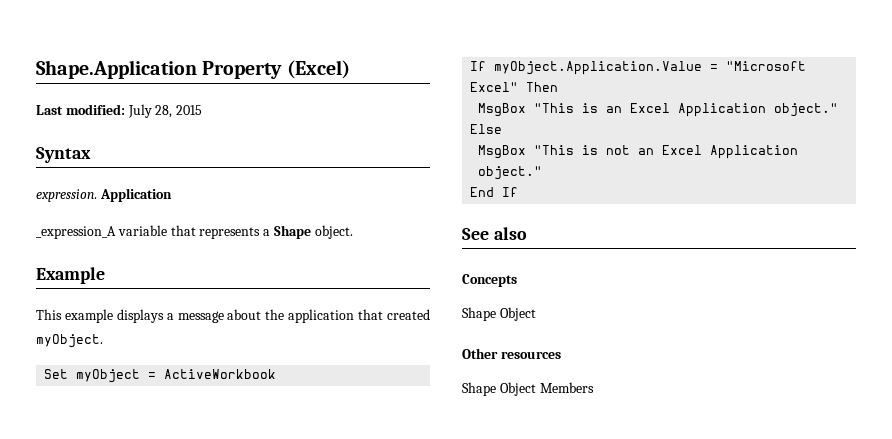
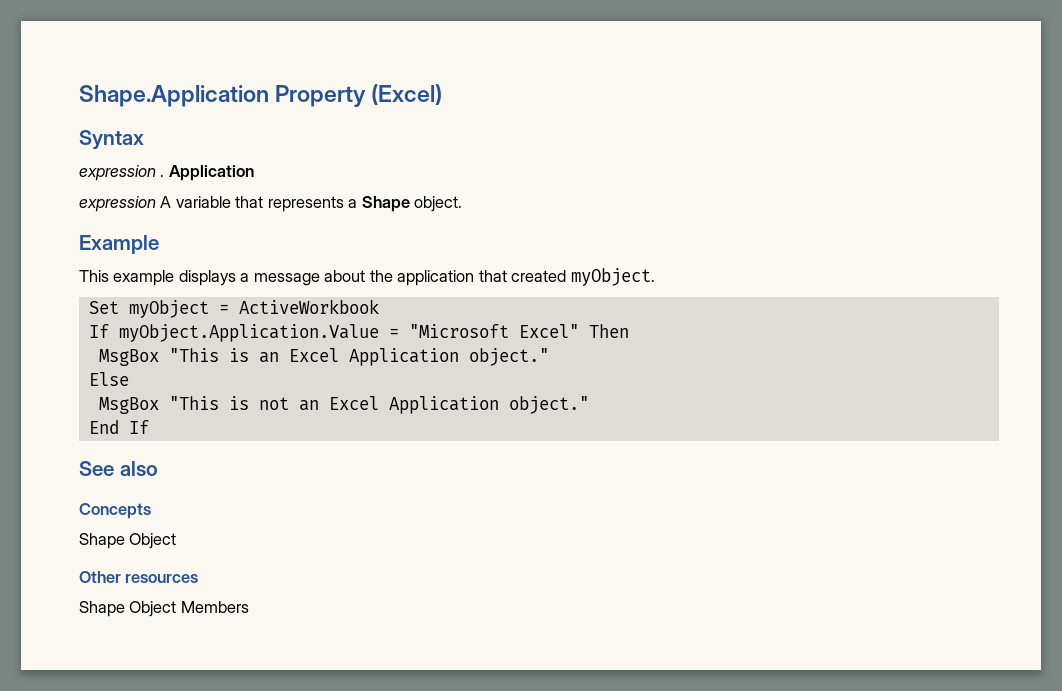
- Last modified: July 28, 2015
- expression.
+ expression .
- _expression_A variable that represents a Shape object.
+ expression A variable that represents a Shape object.

